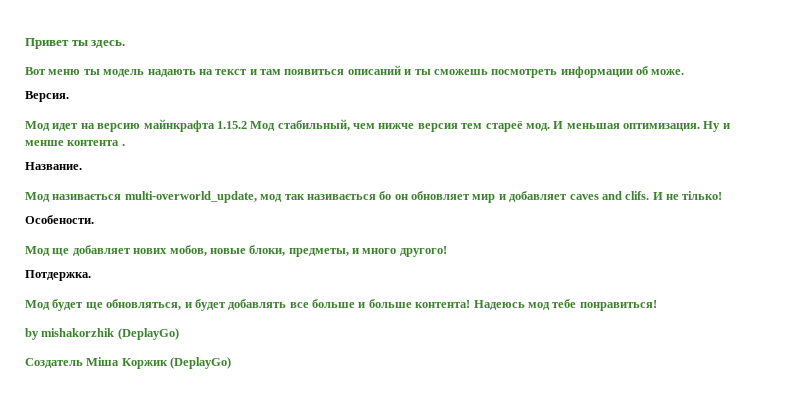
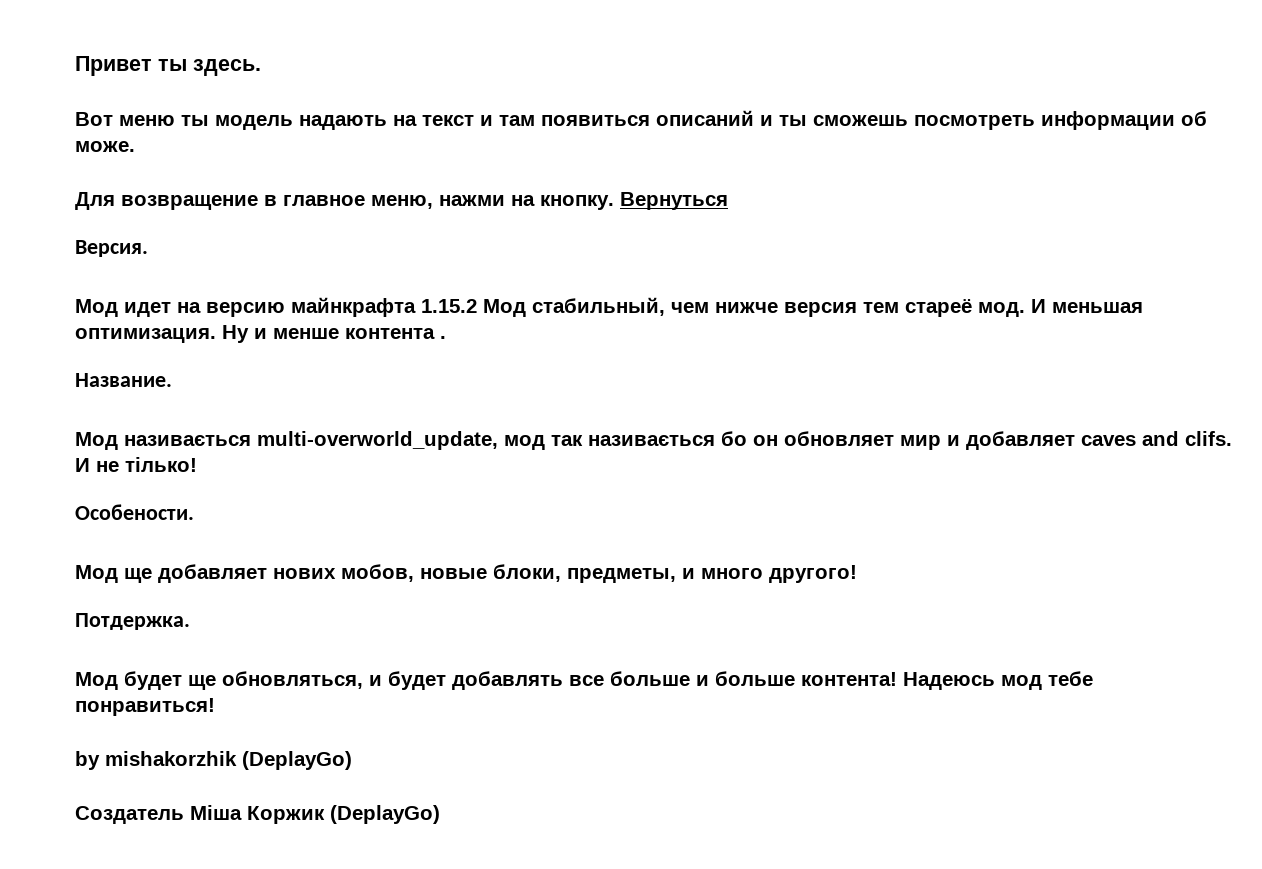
+ Для возвращение в главное меню, нажми на кнопку. Вернуться

